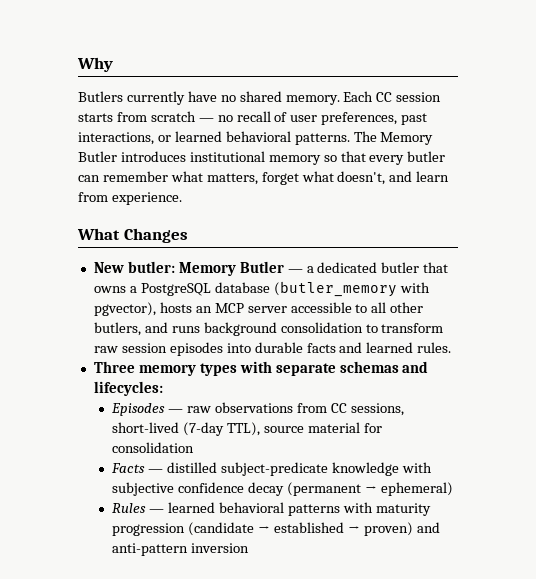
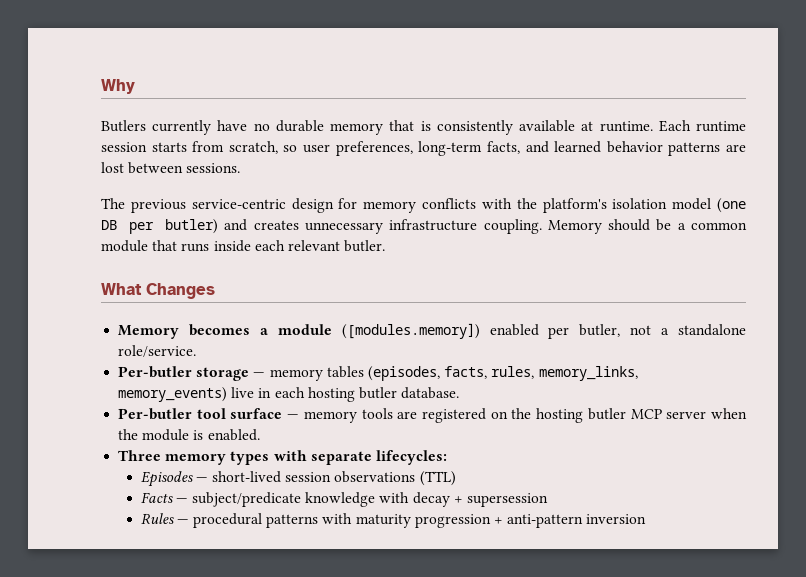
- Butlers currently have no shared memory. Each CC session starts from scratch — no recall of user preferences, past interactions, or learned behavioral patterns. The Memory Butler introduces institutional memory so that every butler can remember what matters, forget what doesn't, and learn from experience.
+ Butlers currently have no durable memory that is consistently available at runtime. Each runtime session starts from scratch, so user preferences, long-term facts, and learned behavior patterns are lost between sessions.
+ The previous service-centric design for memory conflicts with the platform's isolation model (one DB per butler) and creates unnecessary infrastructure coupling. Memory should be a common module that runs inside each relevant butler.
  What Changes
- New butler: Memory Butler — a dedicated butler that owns a PostgreSQL database (butler_memory with pgvector), hosts an MCP server accessible to all other butlers, and runs background consolidation to transform raw session episodes into durable facts and learned rules.
+ Memory becomes a module ([modules.memory]) enabled per butler, not a standalone role/service.
+ Per-butler storage — memory tables (episodes, facts, rules, memory_links, memory_events) live in each hosting butler database.
+ Per-butler tool surface — memory tools are registered on the hosting butler MCP server when the module is enabled.
- Three memory types with separate schemas and lifecycles:
+ Three memory types with separate lifecycles:
- Episodes — raw observations from CC sessions, short-lived (7-day TTL), source material for consolidation
- Facts — distilled subject-predicate knowledge with subjective confidence decay (permanent → ephemeral)
+ Episodes — short-lived session observations (TTL)
+ Facts — subject/predicate knowledge with decay + supersession
- Rules — learned behavioral patterns with maturity progression (candidate → established → proven) and anti-pattern inversion
+ Rules — procedural patterns with maturity progression + anti-pattern inversion

